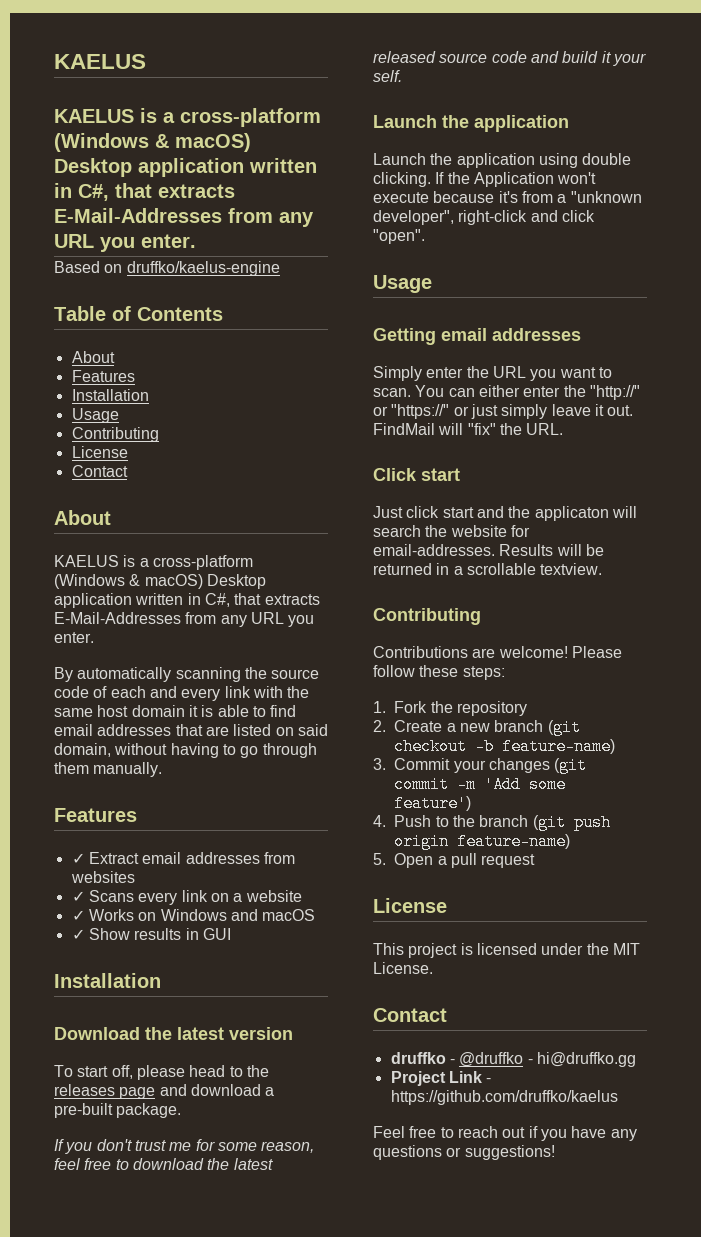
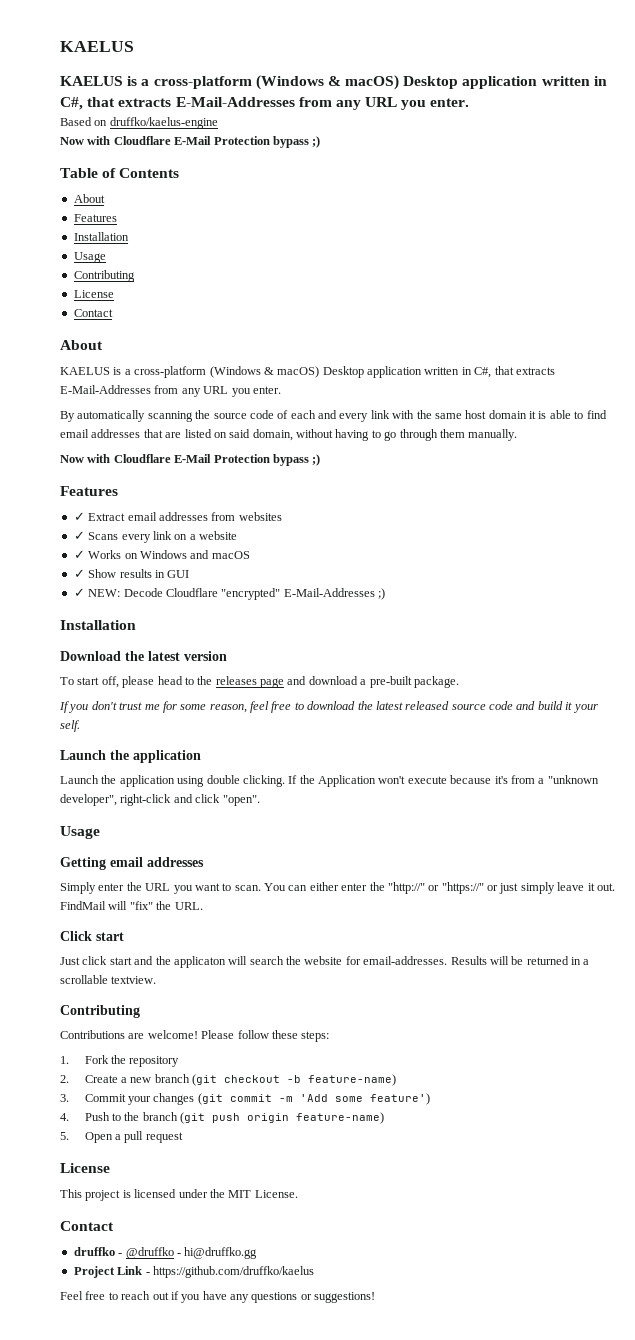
  Based on druffko/kaelus-engine
+ Now with Cloudflare E-Mail Protection bypass ;)
  By automatically scanning the source code of each and every link with the same host domain it is able to find email addresses that are listed on said domain, without having to go through them manually.
+ Now with Cloudflare E-Mail Protection bypass ;)
+ ✓ NEW: Decode Cloudflare "encrypted" E-Mail-Addresses ;)

